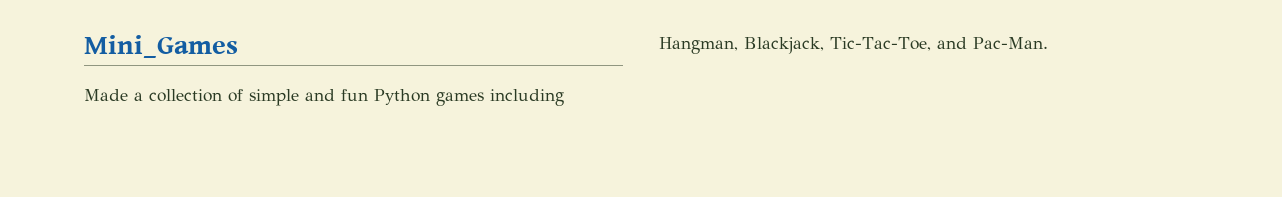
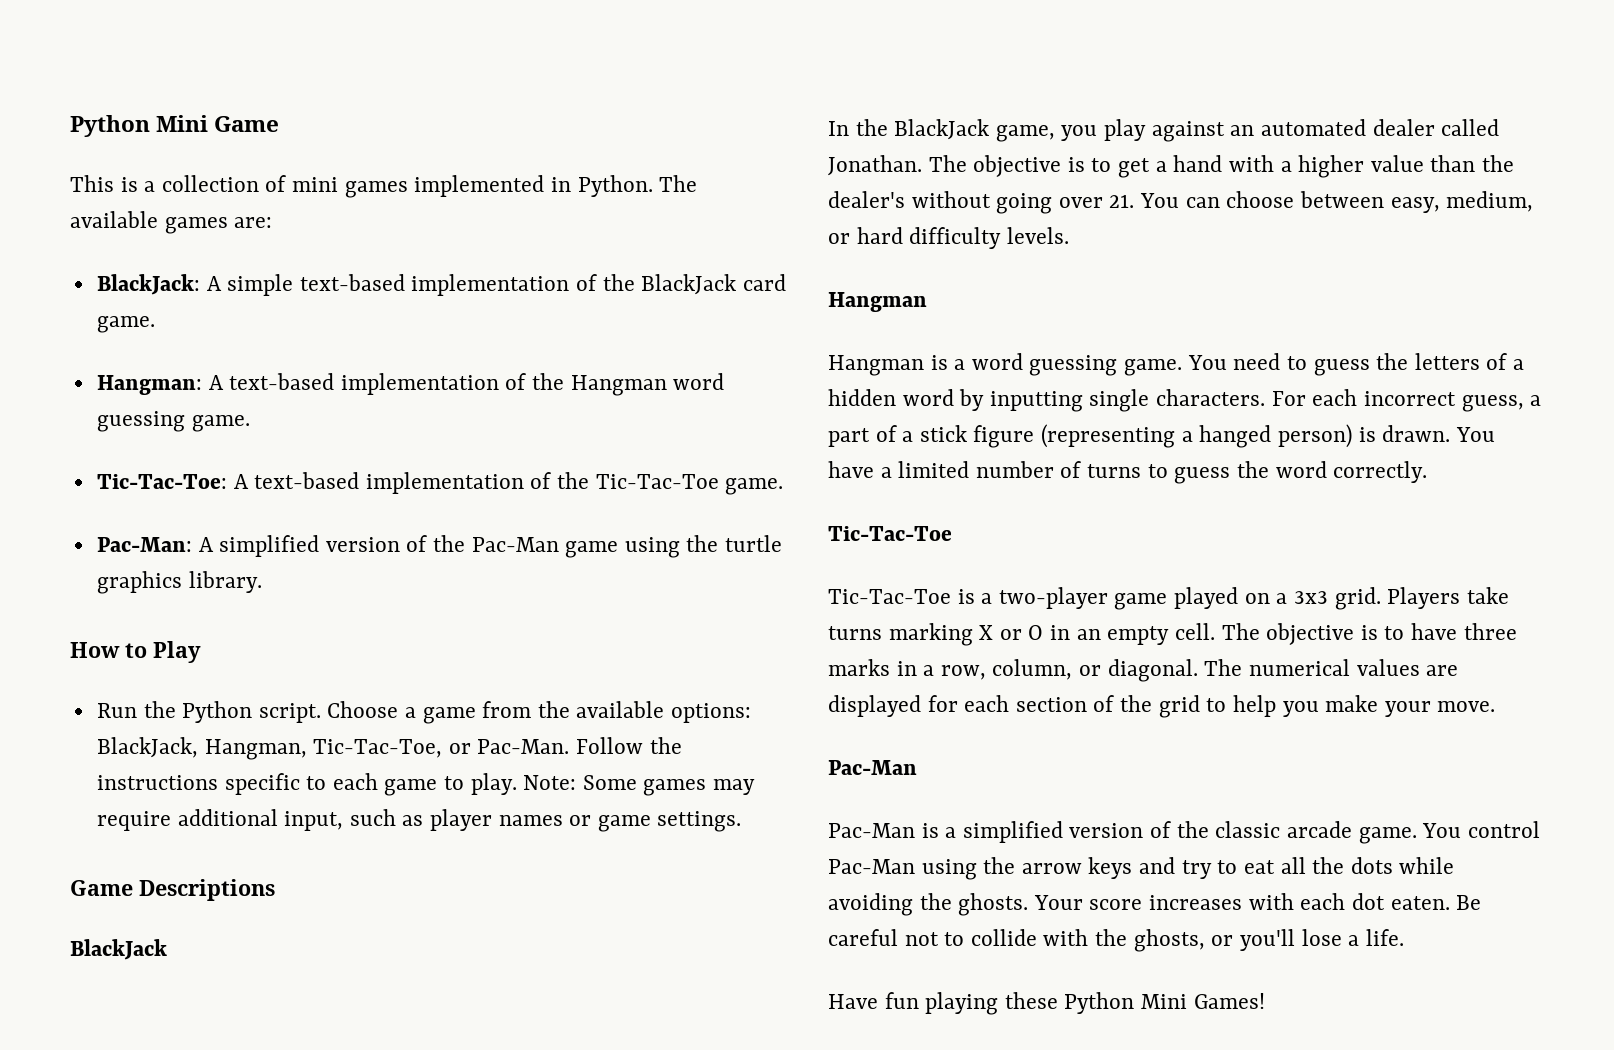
- Mini_Games
- Made a collection of simple and fun Python games including Hangman, Blackjack, Tic-Tac-Toe, and Pac-Man.
+ Python Mini Game
+ This is a collection of mini games implemented in Python. The available games are:
+ BlackJack: A simple text-based implementation of the BlackJack card game.
+ Hangman: A text-based implementation of the Hangman word guessing game.
+ Tic-Tac-Toe: A text-based implementation of the Tic-Tac-Toe game.
+ Pac-Man: A simplified version of the Pac-Man game using the turtle graphics library.
+ How to Play
+ Run the Python script. Choose a game from the available options: BlackJack, Hangman, Tic-Tac-Toe, or Pac-Man. Follow the instructions specific to each game to play. Note: Some games may require additional input, such as player names or game settings.
+ Game Descriptions
+ BlackJack
+ In the BlackJack game, you play against an automated dealer called Jonathan. The objective is to get a hand with a higher value than the dealer's without going over 21. You can choose between easy, medium, or hard difficulty levels.
+ Hangman
+ Hangman is a word guessing game. You need to guess the letters of a hidden word by inputting single characters. For each incorrect guess, a part of a stick figure (representing a hanged person) is drawn. You have a limited number of turns to guess the word correctly.
+ Tic-Tac-Toe
+ Tic-Tac-Toe is a two-player game played on a 3x3 grid. Players take turns marking X or O in an empty cell. The objective is to have three marks in a row, column, or diagonal. The numerical values are displayed for each section of the grid to help you make your move.
+ Pac-Man
+ Pac-Man is a simplified version of the classic arcade game. You control Pac-Man using the arrow keys and try to eat all the dots while avoiding the ghosts. Your score increases with each dot eaten. Be careful not to collide with the ghosts, or you'll lose a life.
+ Have fun playing these Python Mini Games!

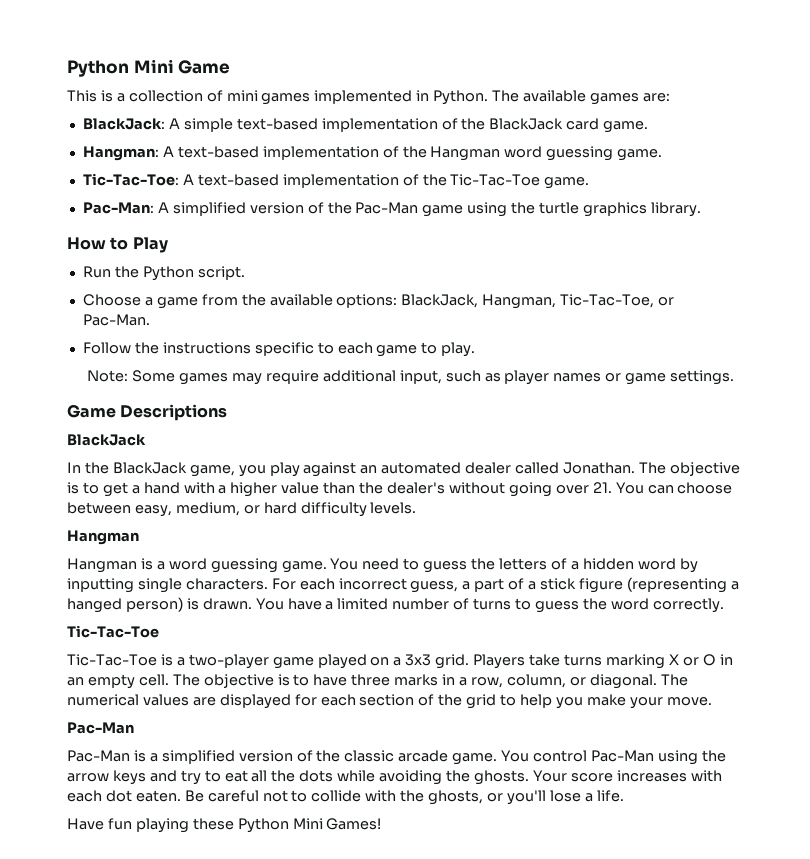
- Run the Python script. Choose a game from the available options: BlackJack, Hangman, Tic-Tac-Toe, or Pac-Man. Follow the instructions specific to each game to play. Note: Some games may require additional input, such as player names or game settings.
+ Run the Python script.
+ Choose a game from the available options: BlackJack, Hangman, Tic-Tac-Toe, or Pac-Man.
+ Follow the instructions specific to each game to play.
+ Note: Some games may require additional input, such as player names or game settings.

